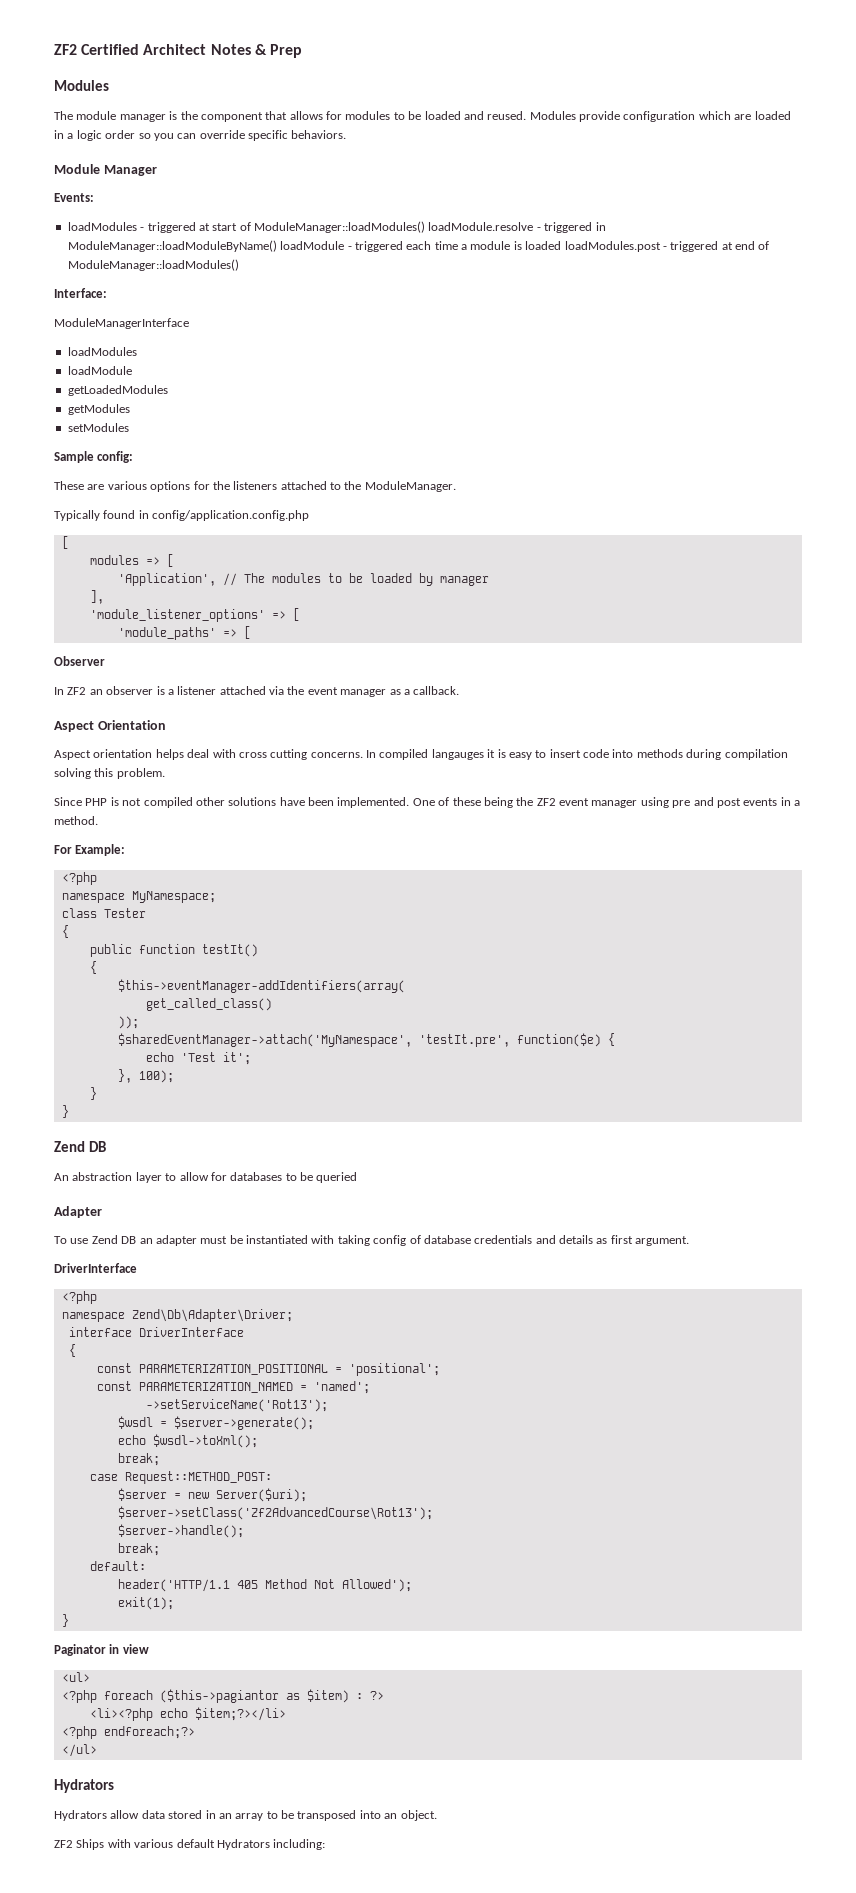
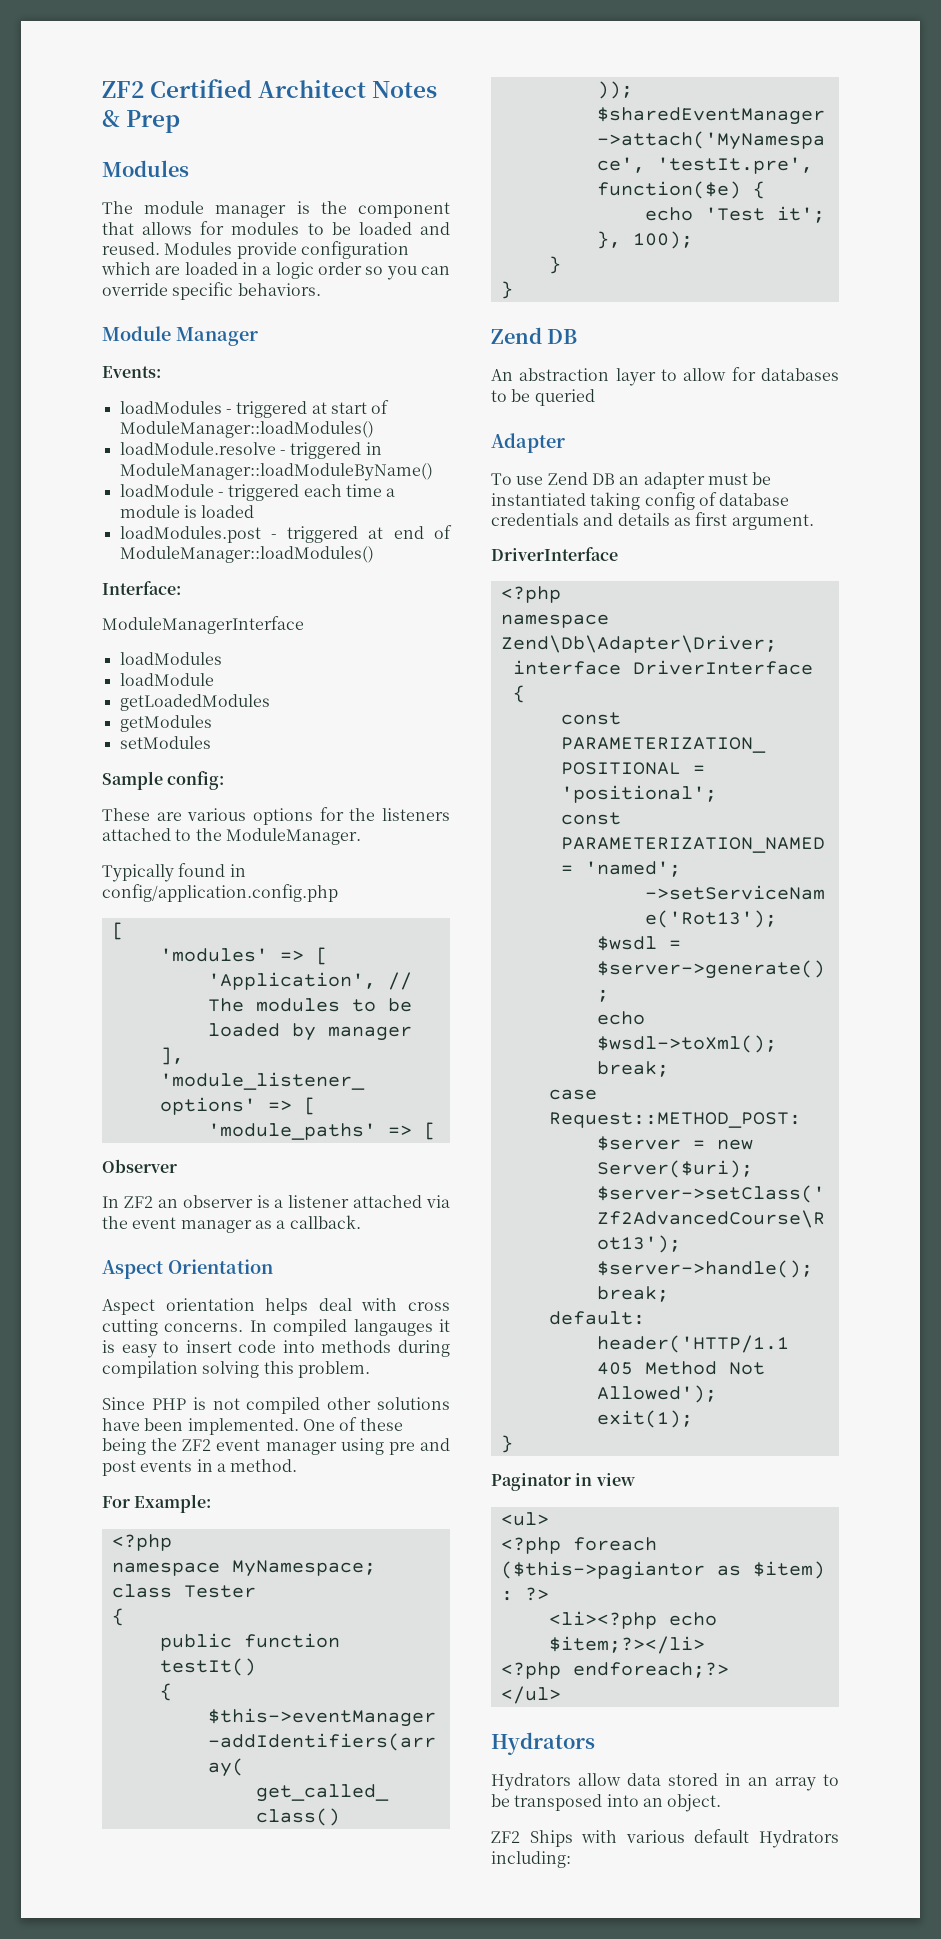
- loadModules - triggered at start of ModuleManager::loadModules() loadModule.resolve - triggered in ModuleManager::loadModuleByName() loadModule - triggered each time a module is loaded loadModules.post - triggered at end of ModuleManager::loadModules()
+ loadModules - triggered at start of ModuleManager::loadModules()
+ loadModule.resolve - triggered in ModuleManager::loadModuleByName()
+ loadModule - triggered each time a module is loaded
+ loadModules.post - triggered at end of ModuleManager::loadModules()
- modules => [
+ 'modules' => [
- To use Zend DB an adapter must be instantiated with taking config of database credentials and details as first argument.
+ To use Zend DB an adapter must be instantiated taking config of database credentials and details as first argument.

